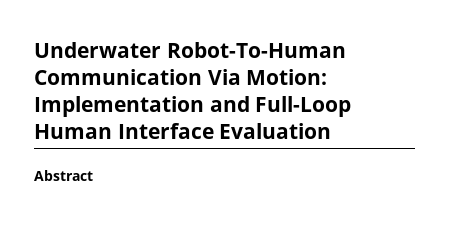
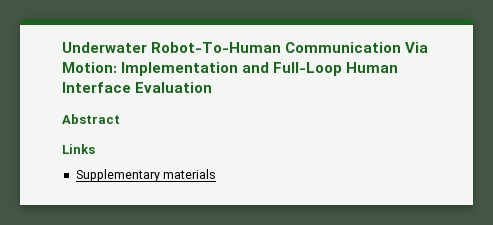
+ Links
+ Supplementary materials

